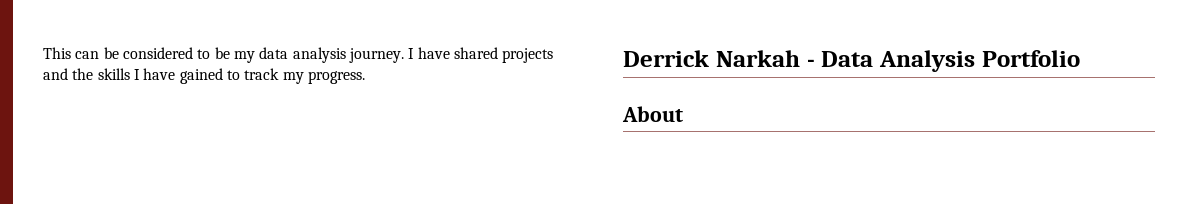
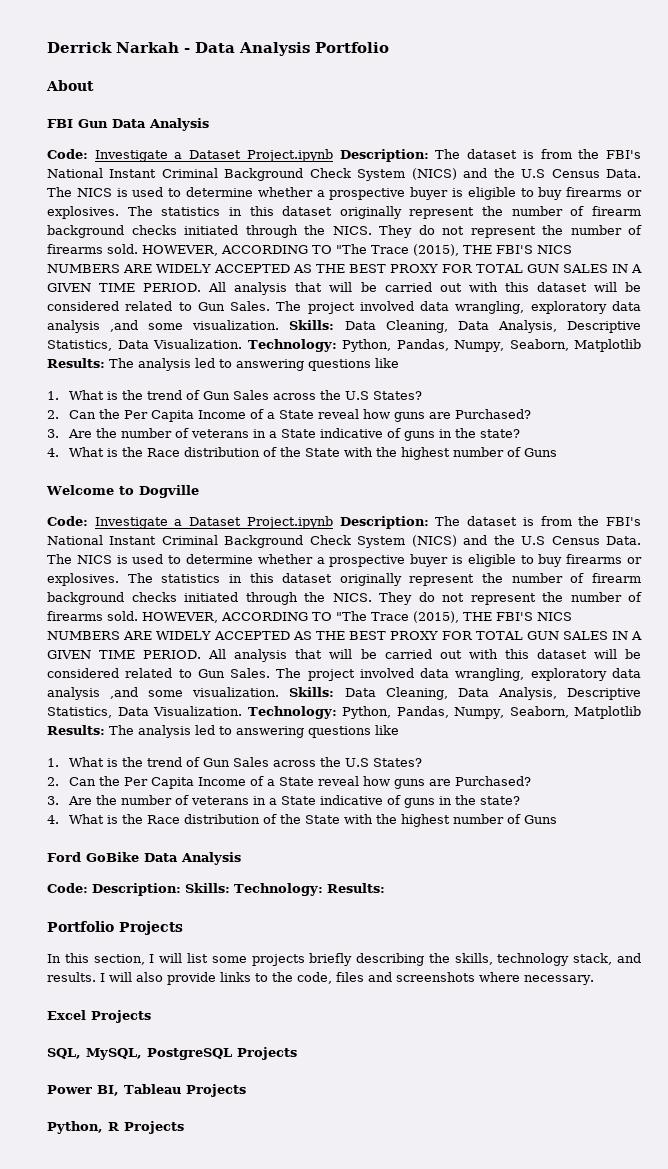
- This can be considered to be my data analysis journey. I have shared projects and the skills I have gained to track my progress.
+ FBI Gun Data Analysis
+ Code: Investigate a Dataset Project.ipynb Description: The dataset is from the FBI's National Instant Criminal Background Check System (NICS) and the U.S Census Data. The NICS is used to determine whether a prospective buyer is eligible to buy firearms or explosives. The statistics in this dataset originally represent the number of firearm background checks initiated through the NICS. They do not represent the number of firearms sold. HOWEVER, ACCORDING TO "The Trace (2015), THE FBI'S NICS NUMBERS ARE WIDELY ACCEPTED AS THE BEST PROXY FOR TOTAL GUN SALES IN A GIVEN TIME PERIOD. All analysis that will be carried out with this dataset will be considered related to Gun Sales. The project involved data wrangling, exploratory data analysis ,and some visualization. Skills: Data Cleaning, Data Analysis, Descriptive Statistics, Data Visualization. Technology: Python, Pandas, Numpy, Seaborn, Matplotlib Results: The analysis led to answering questions like
+ 1. What is the trend of Gun Sales across the U.S States?
+ 2. Can the Per Capita Income of a State reveal how guns are Purchased?
+ 3. Are the number of veterans in a State indicative of guns in the state?
+ 4. What is the Race distribution of the State with the highest number of Guns
+ Welcome to Dogville
+ Code: Investigate a Dataset Project.ipynb Description: The dataset is from the FBI's National Instant Criminal Background Check System (NICS) and the U.S Census Data. The NICS is used to determine whether a prospective buyer is eligible to buy firearms or explosives. The statistics in this dataset originally represent the number of firearm background checks initiated through the NICS. They do not represent the number of firearms sold. HOWEVER, ACCORDING TO "The Trace (2015), THE FBI'S NICS NUMBERS ARE WIDELY ACCEPTED AS THE BEST PROXY FOR TOTAL GUN SALES IN A GIVEN TIME PERIOD. All analysis that will be carried out with this dataset will be considered related to Gun Sales. The project involved data wrangling, exploratory data analysis ,and some visualization. Skills: Data Cleaning, Data Analysis, Descriptive Statistics, Data Visualization. Technology: Python, Pandas, Numpy, Seaborn, Matplotlib Results: The analysis led to answering questions like
+ 1. What is the trend of Gun Sales across the U.S States?
+ 2. Can the Per Capita Income of a State reveal how guns are Purchased?
+ 3. Are the number of veterans in a State indicative of guns in the state?
+ 4. What is the Race distribution of the State with the highest number of Guns
+ Ford GoBike Data Analysis
+ Code: Description: Skills: Technology: Results:
+ Portfolio Projects
+ In this section, I will list some projects briefly describing the skills, technology stack, and results. I will also provide links to the code, files and screenshots where necessary.
+ Excel Projects
+ SQL, MySQL, PostgreSQL Projects
+ Power BI, Tableau Projects
+ Python, R Projects

